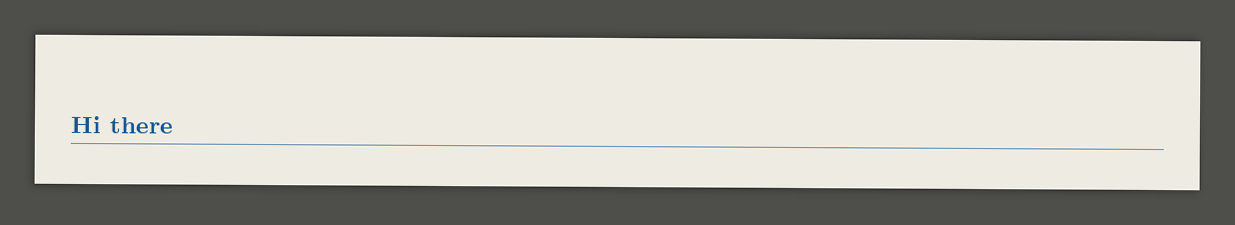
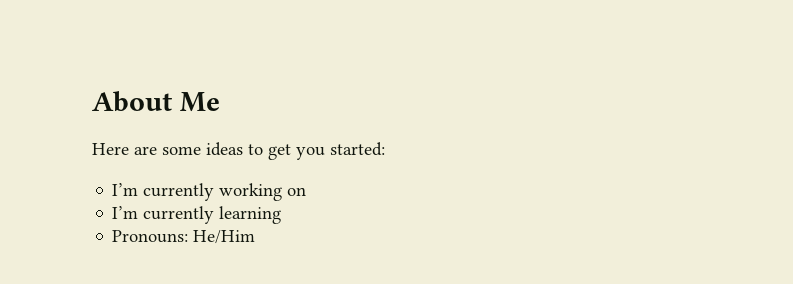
- Hi there
+ About Me
+ Here are some ideas to get you started:
+ I’m currently working on
+ I’m currently learning
+ Pronouns: He/Him

